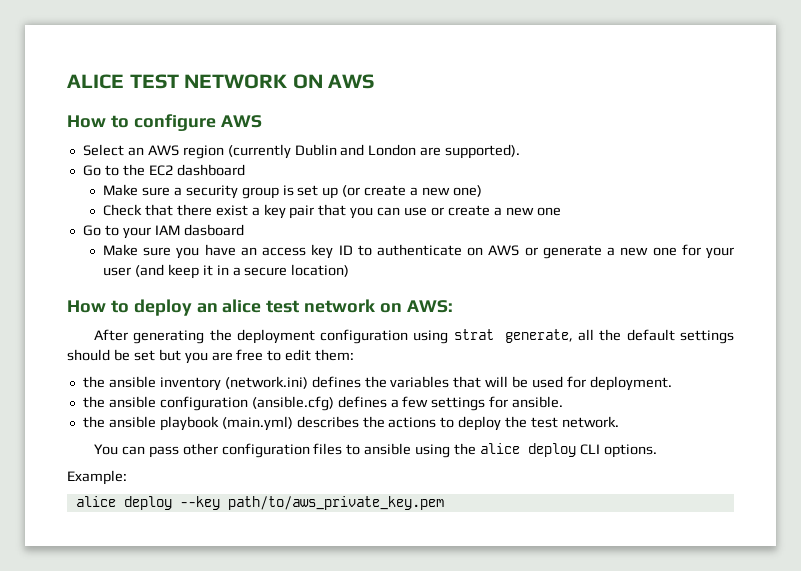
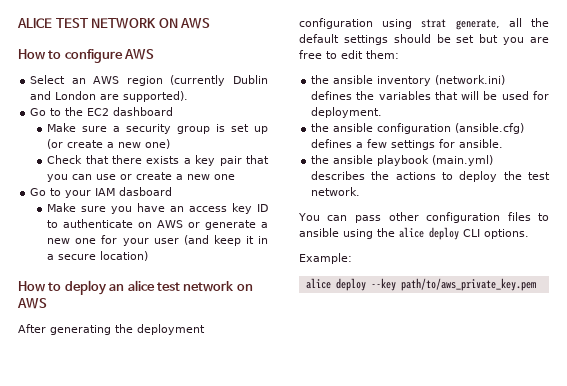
- Check that there exist a key pair that you can use or create a new one
+ Check that there exists a key pair that you can use or create a new one
- How to deploy an alice test network on AWS:
+ How to deploy an alice test network on AWS

